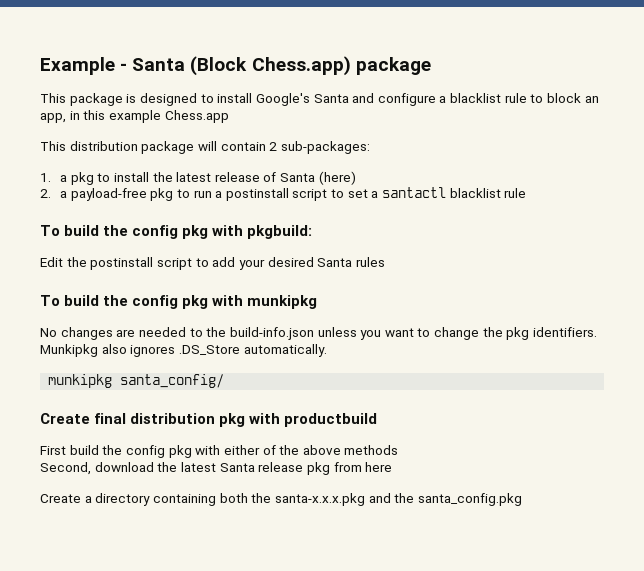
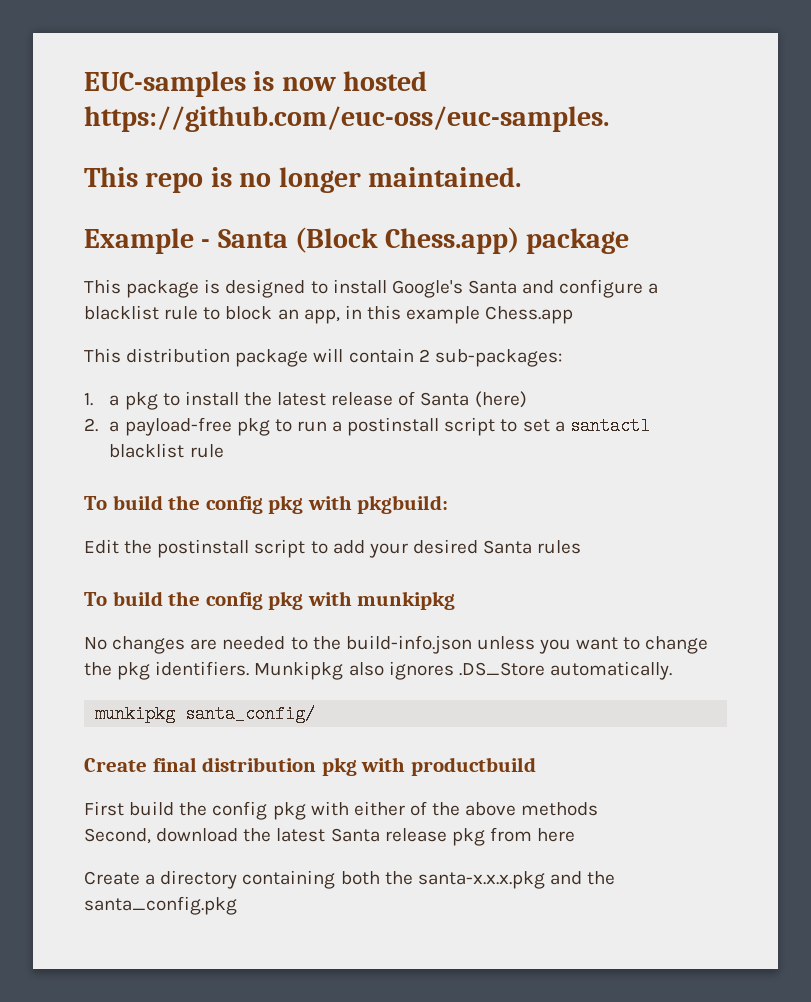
+ EUC-samples is now hosted https://github.com/euc-oss/euc-samples.
+ This repo is no longer maintained.

